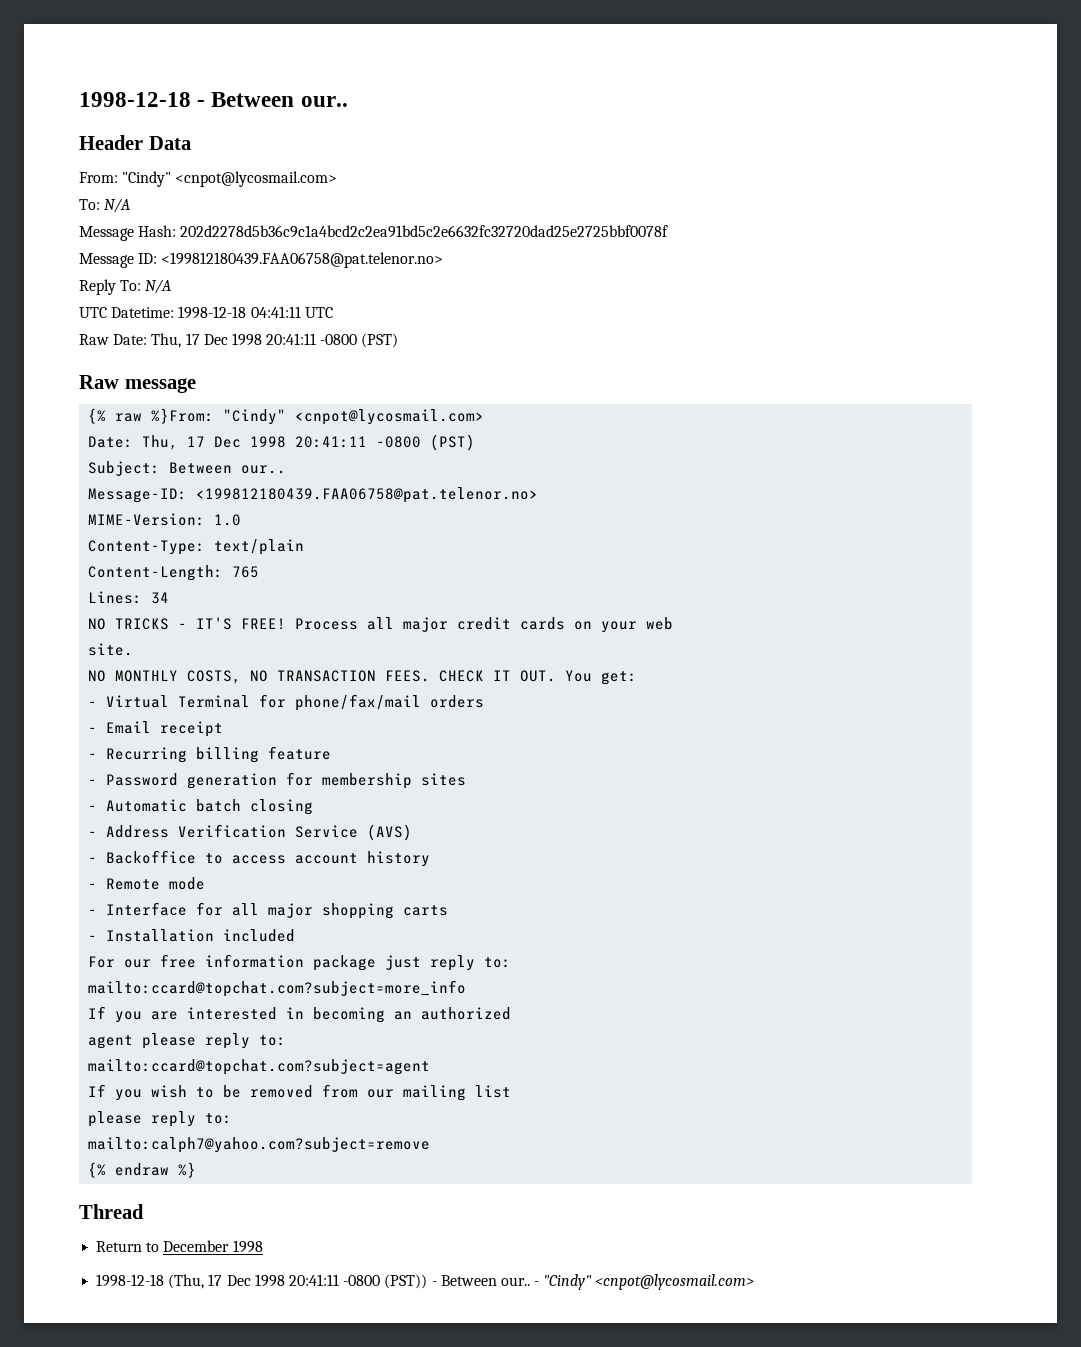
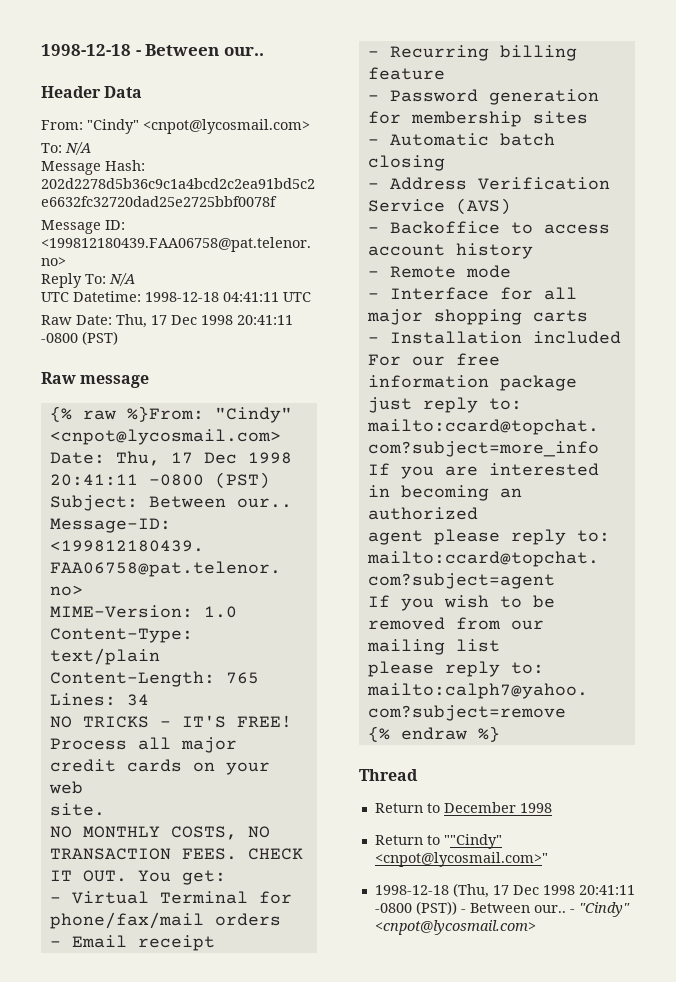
+ Return to ""Cindy" <cnpot@lycosmail.com>"

